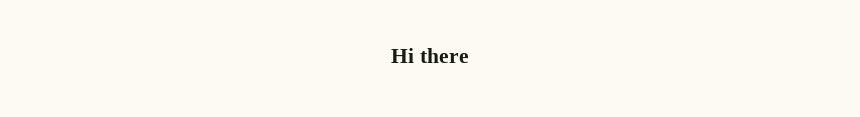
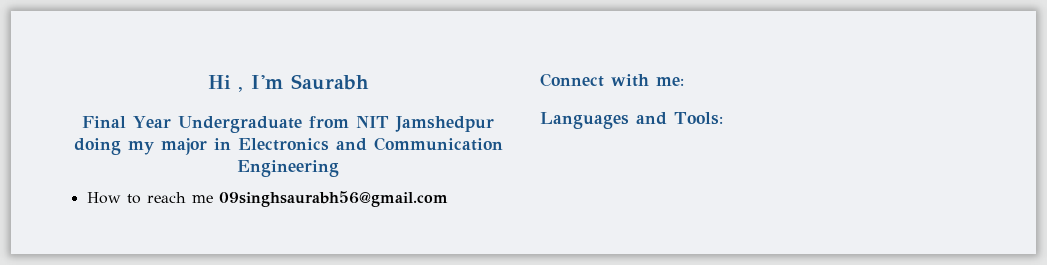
- Hi there
+ Hi , I'm Saurabh
+ Final Year Undergraduate from NIT Jamshedpur doing my major in Electronics and Communication Engineering
+ How to reach me 09singhsaurabh56@gmail.com
+ Connect with me:
+ Languages and Tools:

